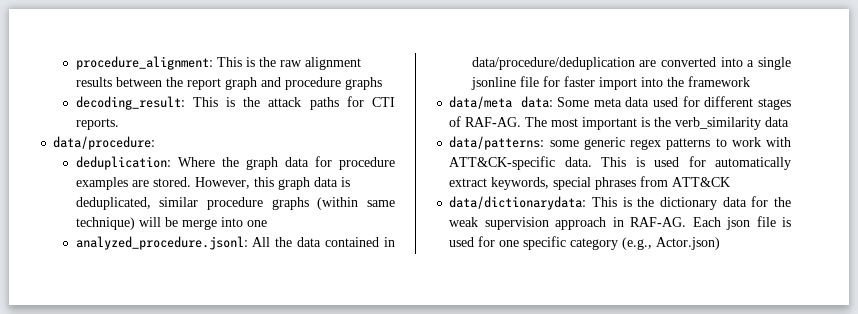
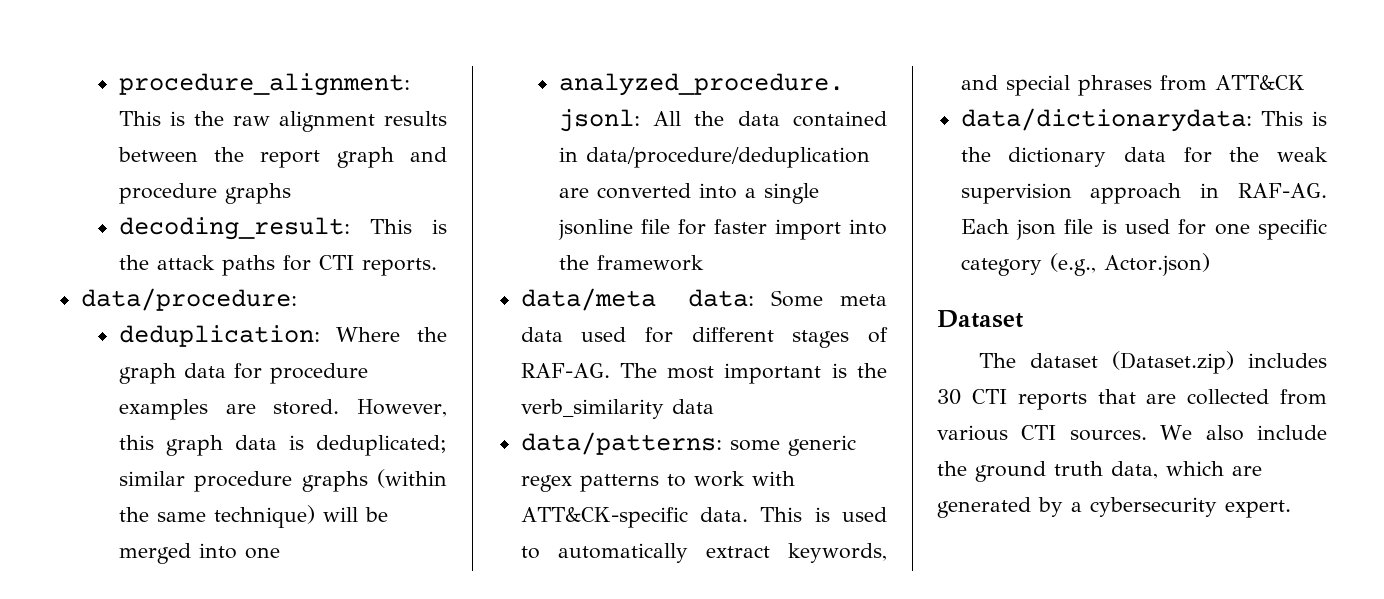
- However, this graph data is deduplicated, similar procedure graphs (within same technique) will be merge into one
+ However, this graph data is deduplicated; similar procedure graphs (within the same technique) will be merged into one
- This is used for automatically extract keywords, special phrases from ATT&CK
+ This is used to automatically extract keywords, and special phrases from ATT&CK
+ Dataset
+ The dataset (Dataset.zip) includes 30 CTI reports that are collected from various CTI sources. We also include the ground truth data, which are generated by a cybersecurity expert.

